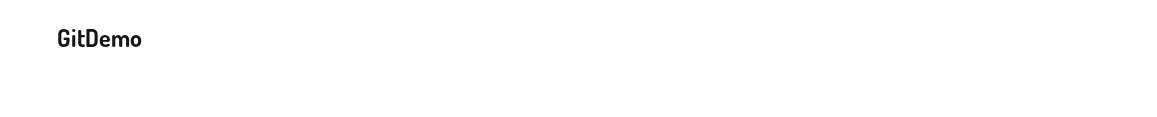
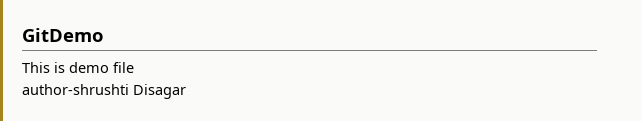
+ This is demo file
+ author-shrushti Disagar

